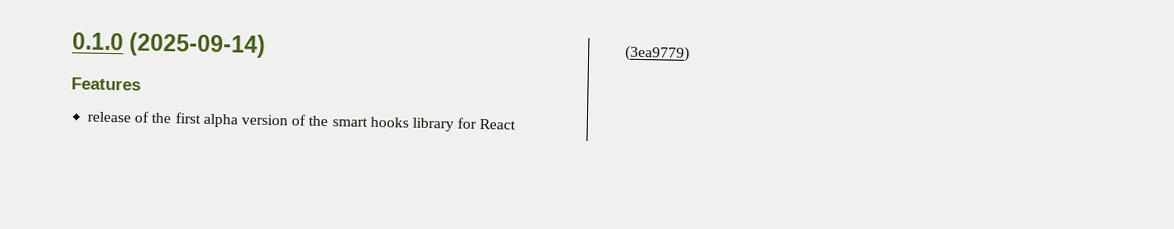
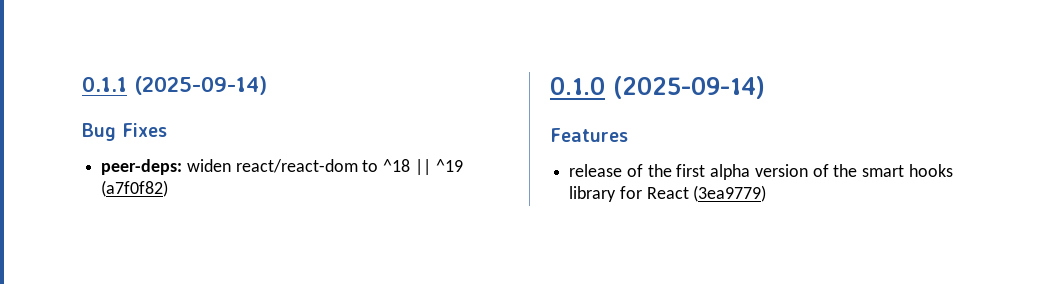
+ 0.1.1 (2025-09-14)
+ Bug Fixes
+ peer-deps: widen react/react-dom to ^18 || ^19 (a7f0f82)

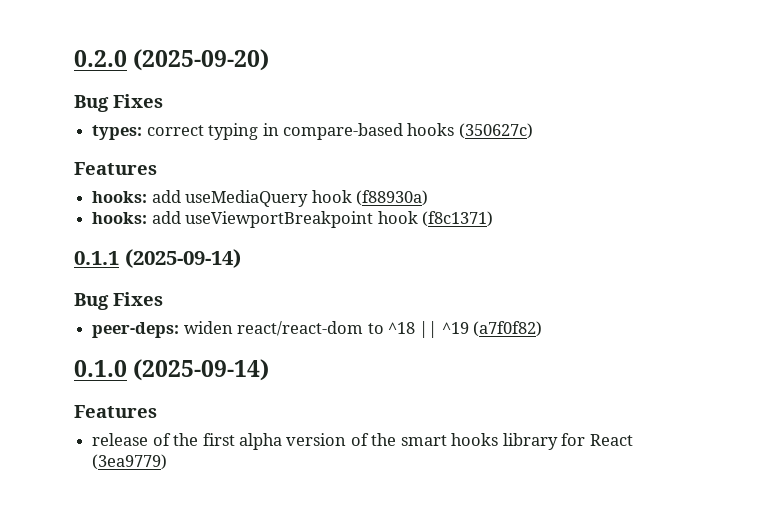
+ 0.2.0 (2025-09-20)
+ Bug Fixes
+ types: correct typing in compare-based hooks (350627c)
+ Features
+ hooks: add useMediaQuery hook (f88930a)
+ hooks: add useViewportBreakpoint hook (f8c1371)

